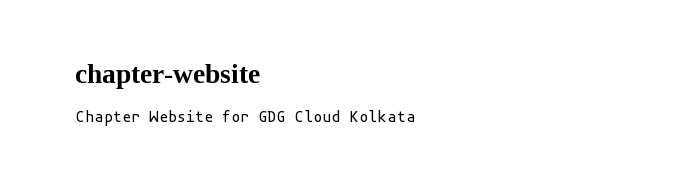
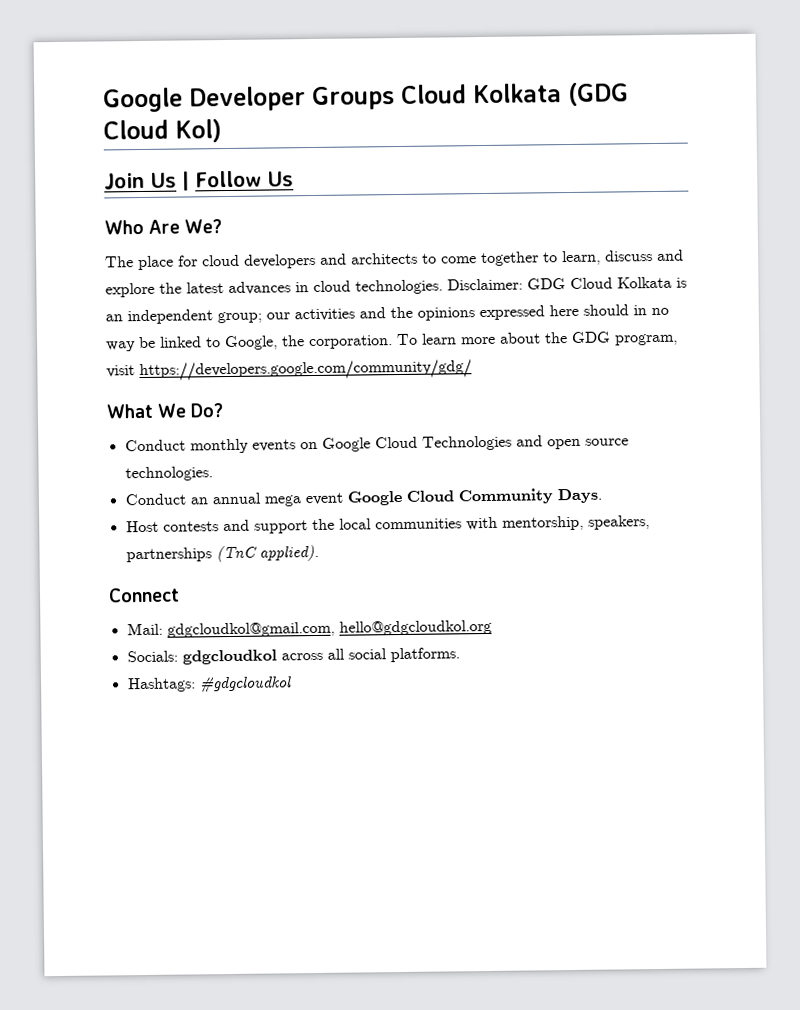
- chapter-website
- Chapter Website for GDG Cloud Kolkata
+ Google Developer Groups Cloud Kolkata (GDG Cloud Kol)
+ Join Us | Follow Us
+ Who Are We?
+ The place for cloud developers and architects to come together to learn, discuss and explore the latest advances in cloud technologies. Disclaimer: GDG Cloud Kolkata is an independent group; our activities and the opinions expressed here should in no way be linked to Google, the corporation. To learn more about the GDG program, visit https://developers.google.com/community/gdg/
+ What We Do?
+ Conduct monthly events on Google Cloud Technologies and open source technologies.
+ Conduct an annual mega event Google Cloud Community Days.
+ Host contests and support the local communities with mentorship, speakers, partnerships (TnC applied).
+ Connect
+ Mail: gdgcloudkol@gmail.com, hello@gdgcloudkol.org
+ Socials: gdgcloudkol across all social platforms.
+ Hashtags: #gdgcloudkol

